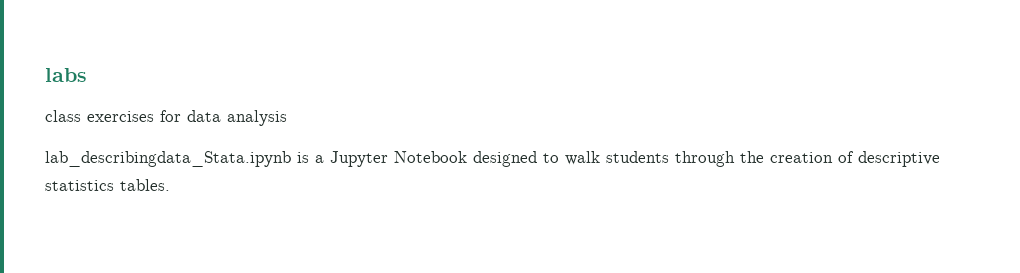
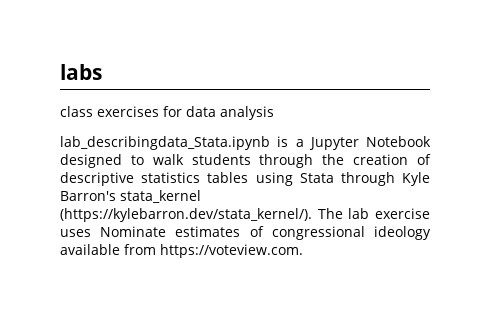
- lab_describingdata_Stata.ipynb is a Jupyter Notebook designed to walk students through the creation of descriptive statistics tables.
+ lab_describingdata_Stata.ipynb is a Jupyter Notebook designed to walk students through the creation of descriptive statistics tables using Stata through Kyle Barron's stata_kernel (https://kylebarron.dev/stata_kernel/). The lab exercise uses Nominate estimates of congressional ideology available from https://voteview.com.

